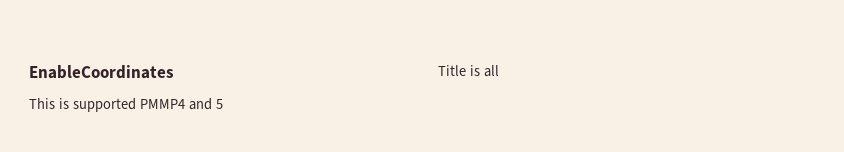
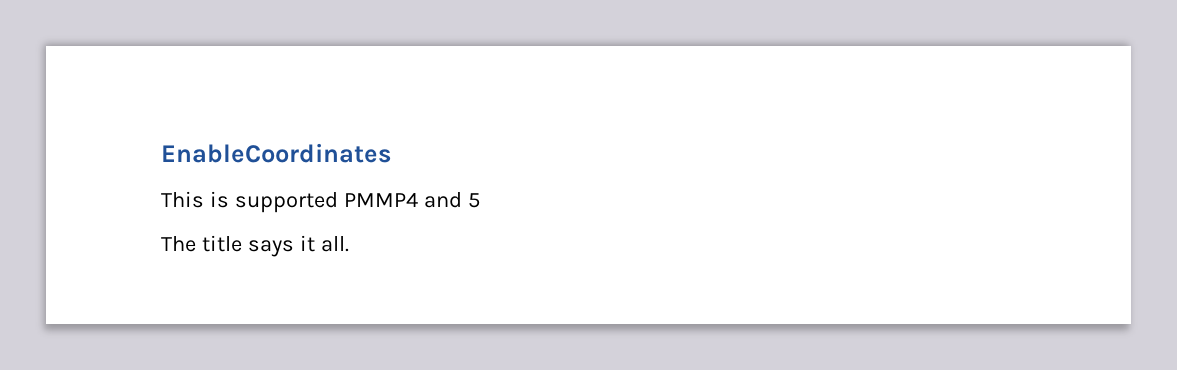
- Title is all
+ The title says it all.

